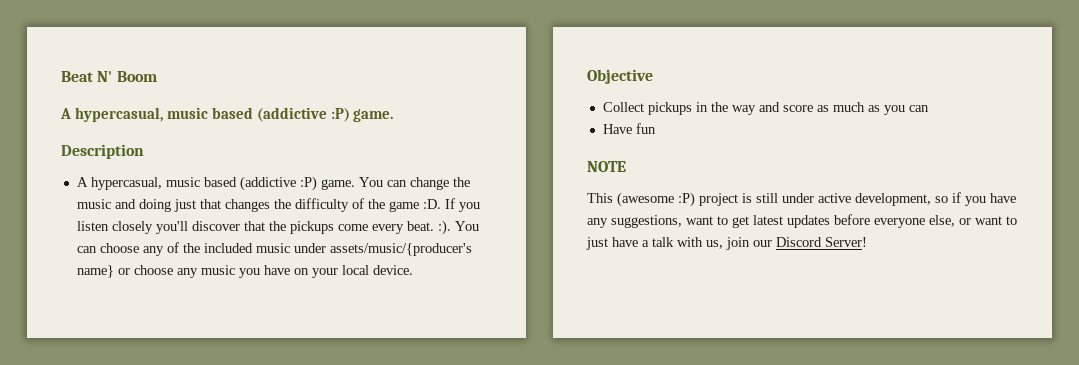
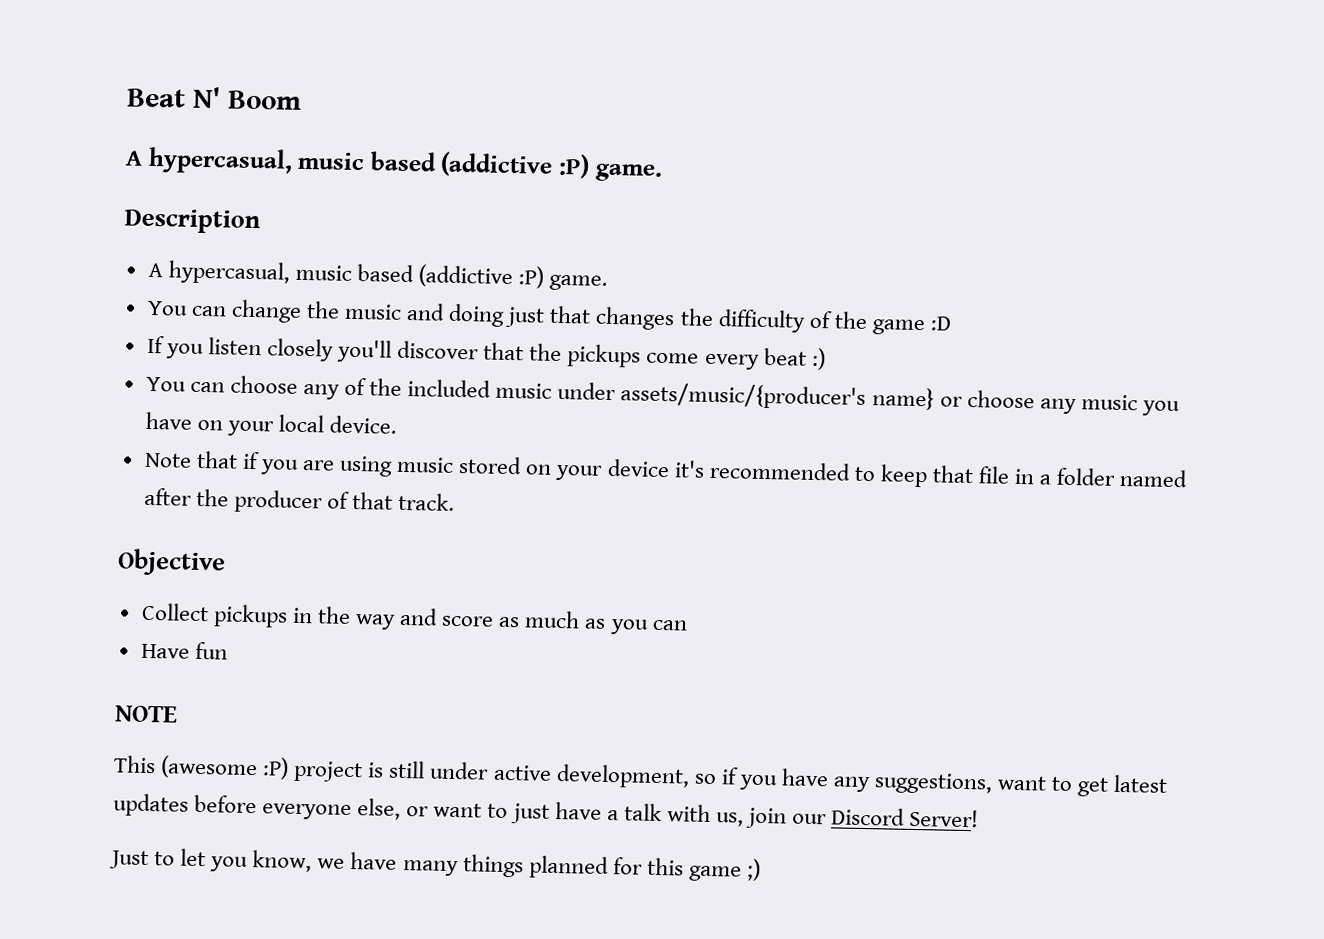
  Description
- A hypercasual, music based (addictive :P) game. You can change the music and doing just that changes the difficulty of the game :D. If you listen closely you'll discover that the pickups come every beat. :). You can choose any of the included music under assets/music/{producer's name} or choose any music you have on your local device.
+ A hypercasual, music based (addictive :P) game.
+ You can change the music and doing just that changes the difficulty of the game :D
+ If you listen closely you'll discover that the pickups come every beat :)
+ You can choose any of the included music under assets/music/{producer's name} or choose any music you have on your local device.
+ Note that if you are using music stored on your device it's recommended to keep that file in a folder named after the producer of that track.
+ Just to let you know, we have many things planned for this game ;)

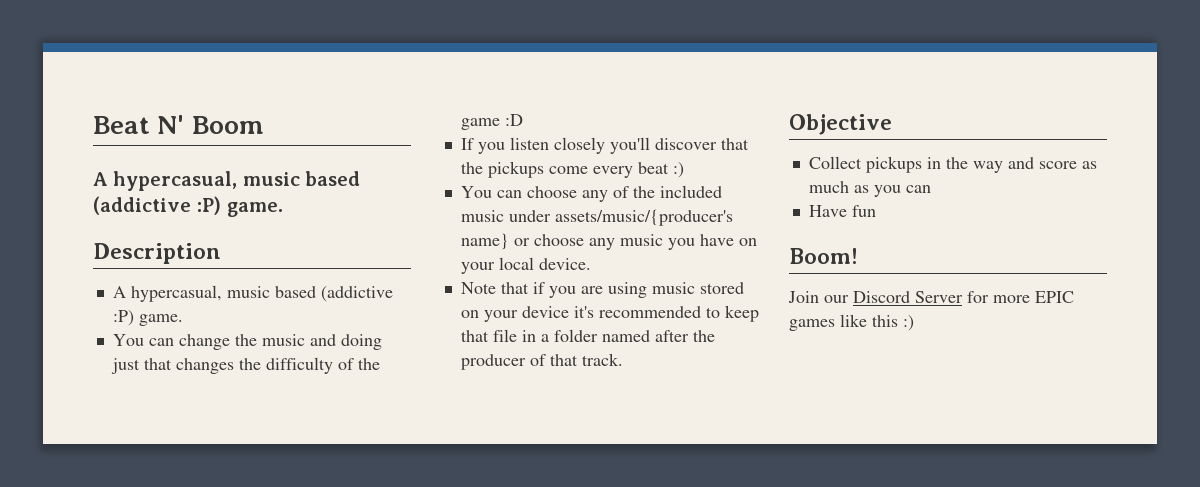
- NOTE
- This (awesome :P) project is still under active development, so if you have any suggestions, want to get latest updates before everyone else, or want to just have a talk with us, join our Discord Server!
- Just to let you know, we have many things planned for this game ;)
+ Boom!
+ Join our Discord Server for more EPIC games like this :)

